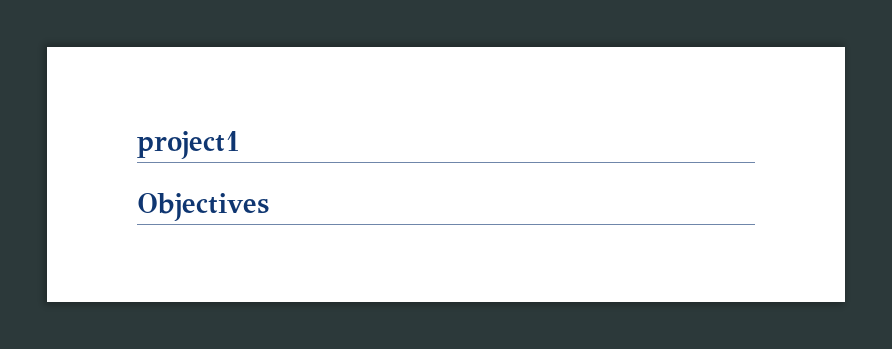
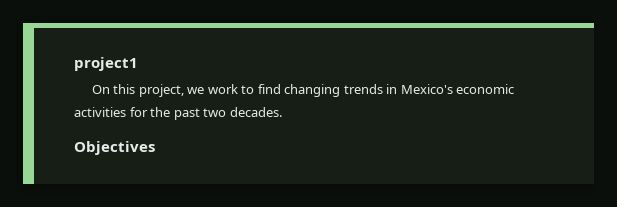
+ On this project, we work to find changing trends in Mexico's economic activities for the past two decades.

